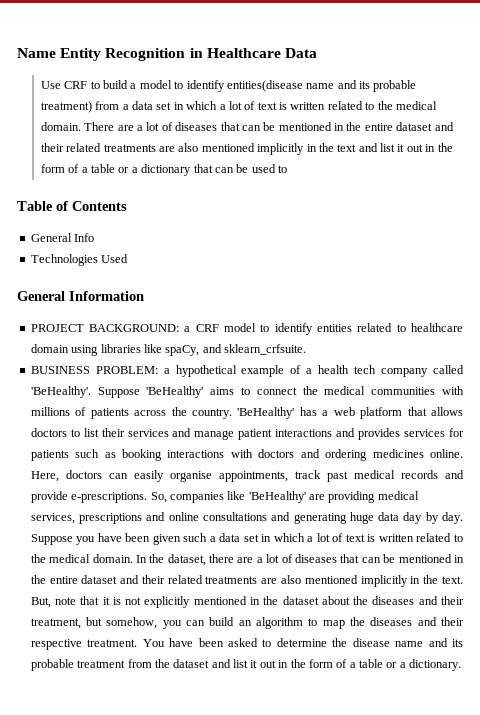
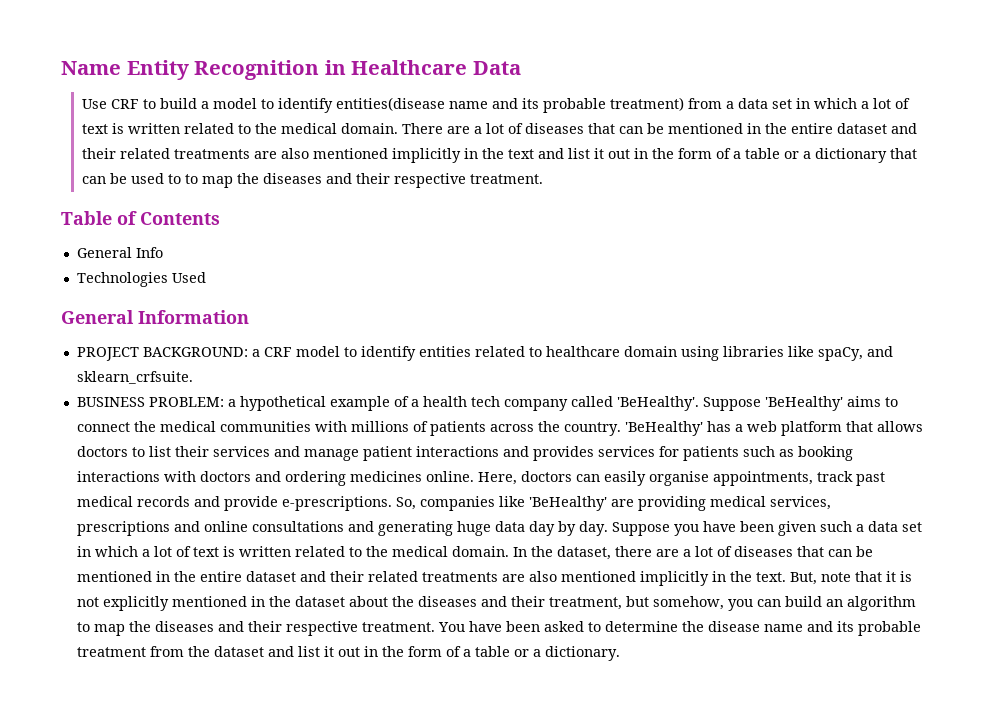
- There are a lot of diseases that can be mentioned in the entire dataset and their related treatments are also mentioned implicitly in the text and list it out in the form of a table or a dictionary that can be used to
+ There are a lot of diseases that can be mentioned in the entire dataset and their related treatments are also mentioned implicitly in the text and list it out in the form of a table or a dictionary that can be used to to map the diseases and their respective treatment.

